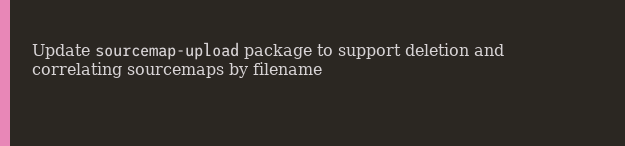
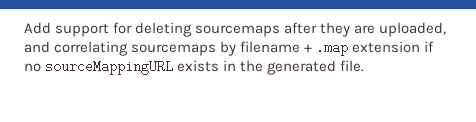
- Update sourcemap-upload package to support deletion and correlating sourcemaps by filename
+ Add support for deleting sourcemaps after they are uploaded, and correlating sourcemaps by filename + .map extension if no sourceMappingURL exists in the generated file.

